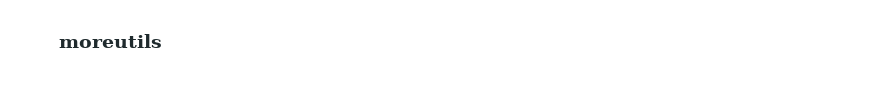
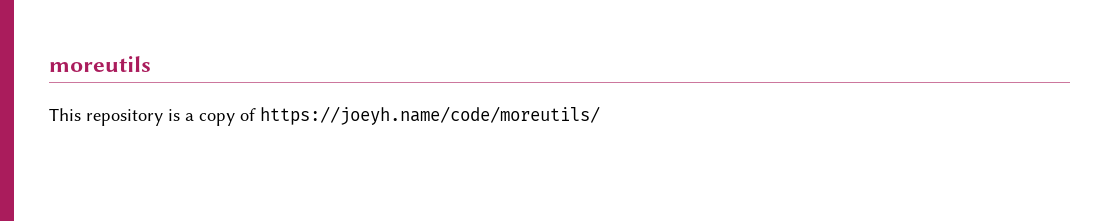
+ This repository is a copy of https://joeyh.name/code/moreutils/

